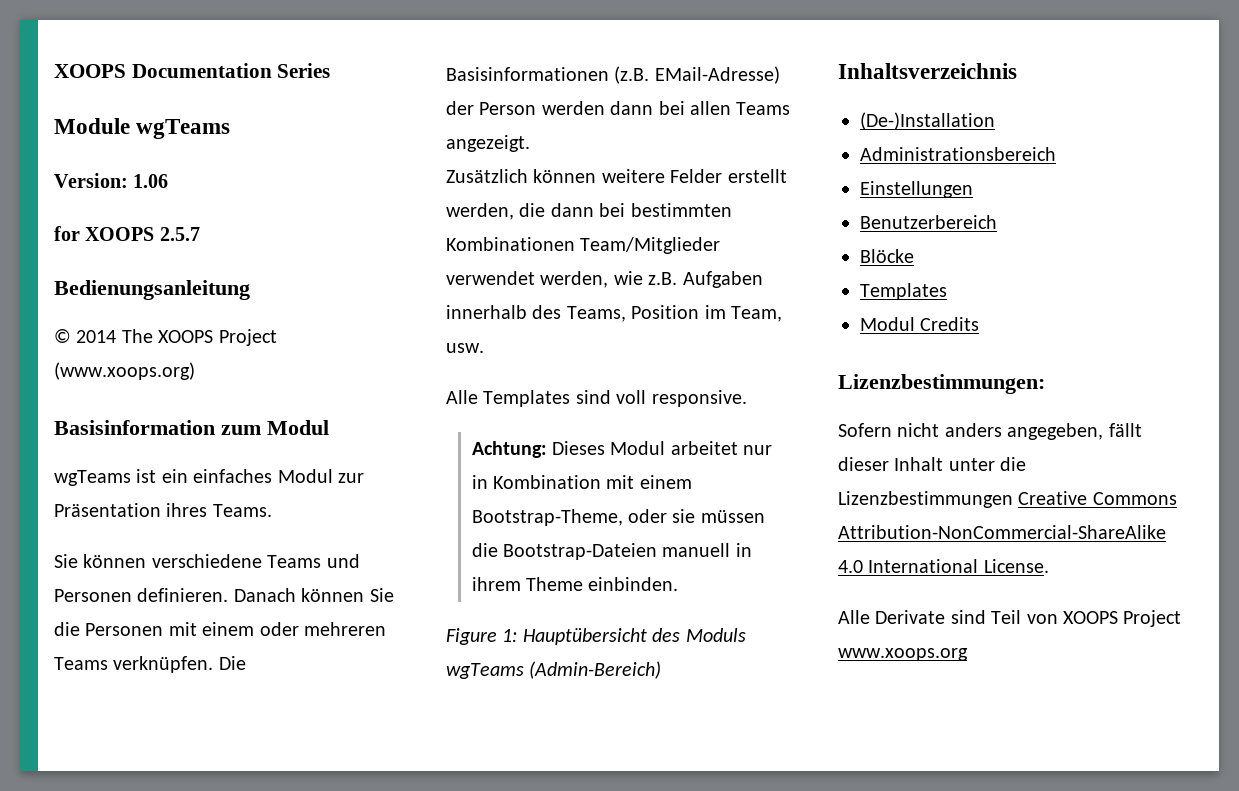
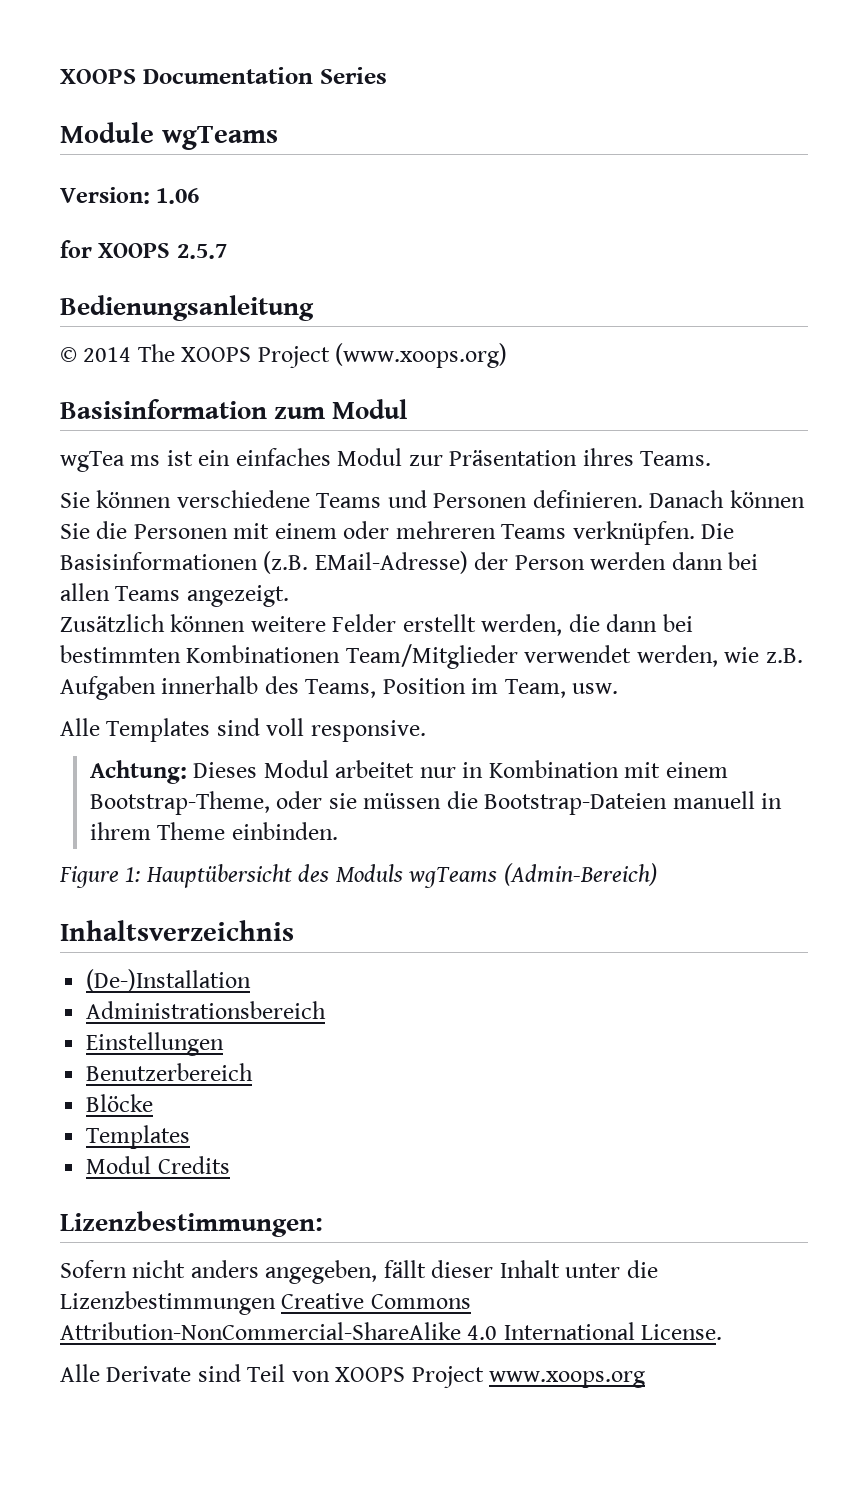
- wgTeams ist ein einfaches Modul zur Präsentation ihres Teams.
+ wgTea ms ist ein einfaches Modul zur Präsentation ihres Teams.

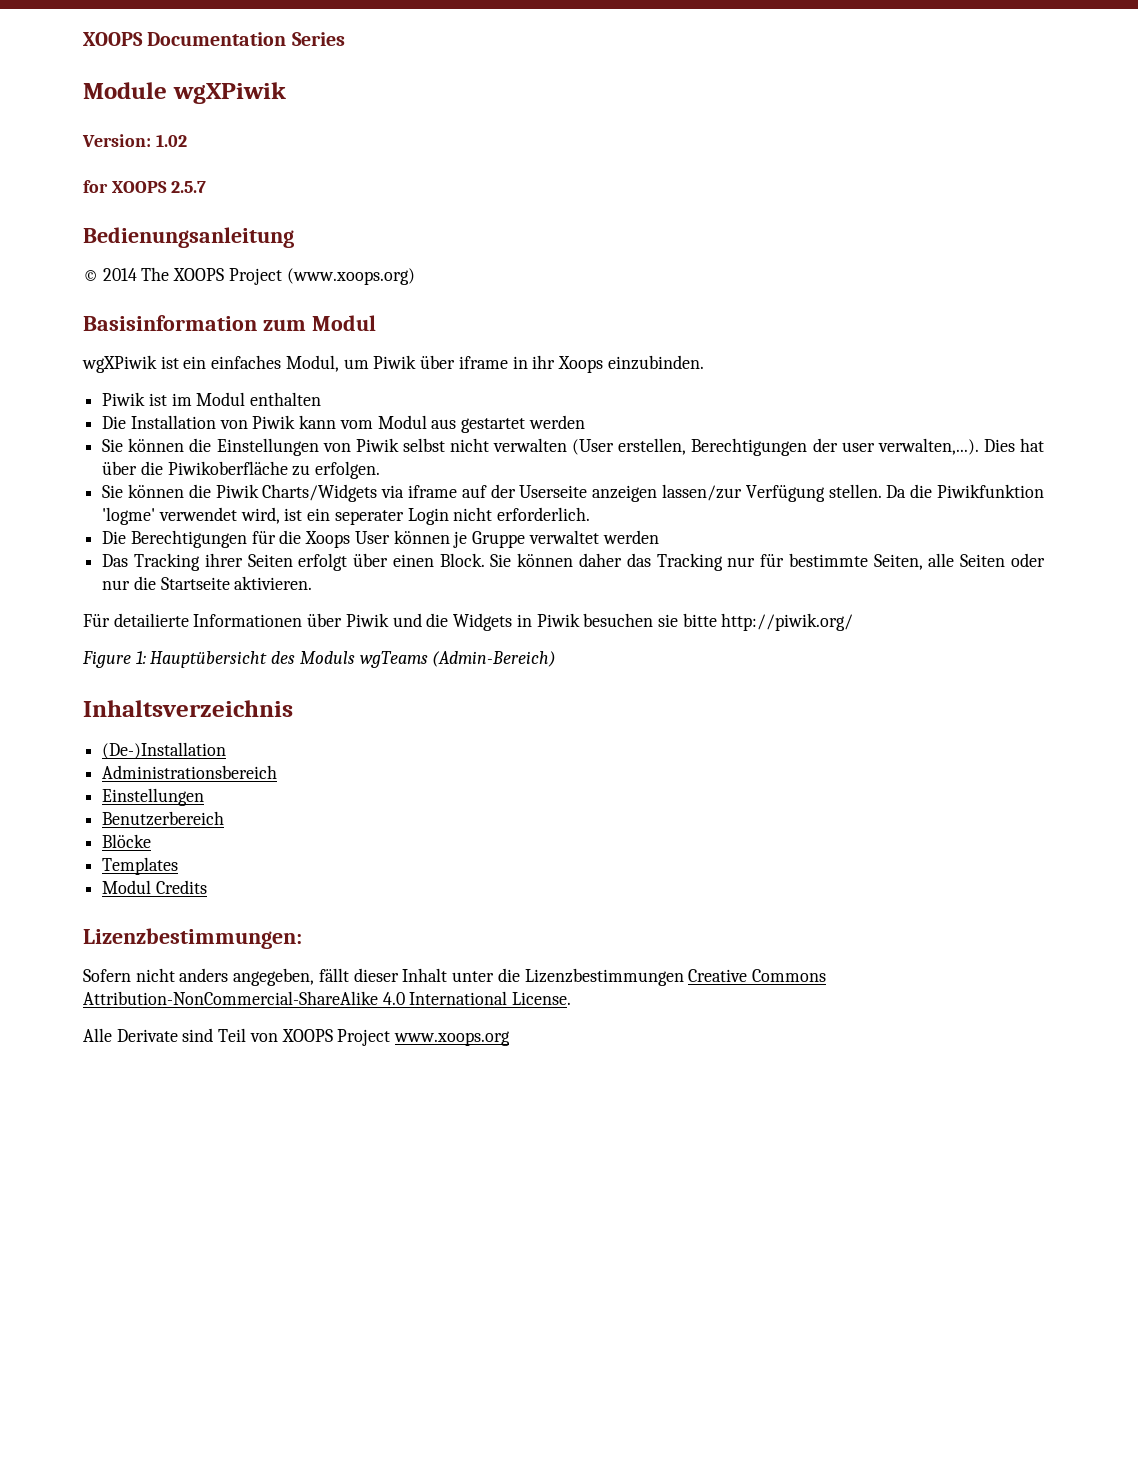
- Module wgTeams
+ Module wgXPiwik
- Version: 1.06
+ Version: 1.02
- wgTea ms ist ein einfaches Modul zur Präsentation ihres Teams.
- Sie können verschiedene Teams und Personen definieren. Danach können Sie die Personen mit einem oder mehreren Teams verknüpfen. Die Basisinformationen (z.B. EMail-Adresse) der Person werden dann bei allen Teams angezeigt.
- Zusätzlich können weitere Felder erstellt werden, die dann bei bestimmten Kombinationen Team/Mitglieder verwendet werden, wie z.B. Aufgaben innerhalb des Teams, Position im Team, usw.
- Alle Templates sind voll responsive.
- Achtung: Dieses Modul arbeitet nur in Kombination mit einem Bootstrap-Theme, oder sie müssen die Bootstrap-Dateien manuell in ihrem Theme einbinden.
+ wgXPiwik ist ein einfaches Modul, um Piwik über iframe in ihr Xoops einzubinden.
+ Piwik ist im Modul enthalten
+ Die Installation von Piwik kann vom Modul aus gestartet werden
+ Sie können die Einstellungen von Piwik selbst nicht verwalten (User erstellen, Berechtigungen der user verwalten,...). Dies hat über die Piwikoberfläche zu erfolgen.
+ Sie können die Piwik Charts/Widgets via iframe auf der Userseite anzeigen lassen/zur Verfügung stellen. Da die Piwikfunktion 'logme' verwendet wird, ist ein seperater Login nicht erforderlich.
+ Die Berechtigungen für die Xoops User können je Gruppe verwaltet werden
+ Das Tracking ihrer Seiten erfolgt über einen Block. Sie können daher das Tracking nur für bestimmte Seiten, alle Seiten oder nur die Startseite aktivieren.
+ Für detailierte Informationen über Piwik und die Widgets in Piwik besuchen sie bitte http://piwik.org/

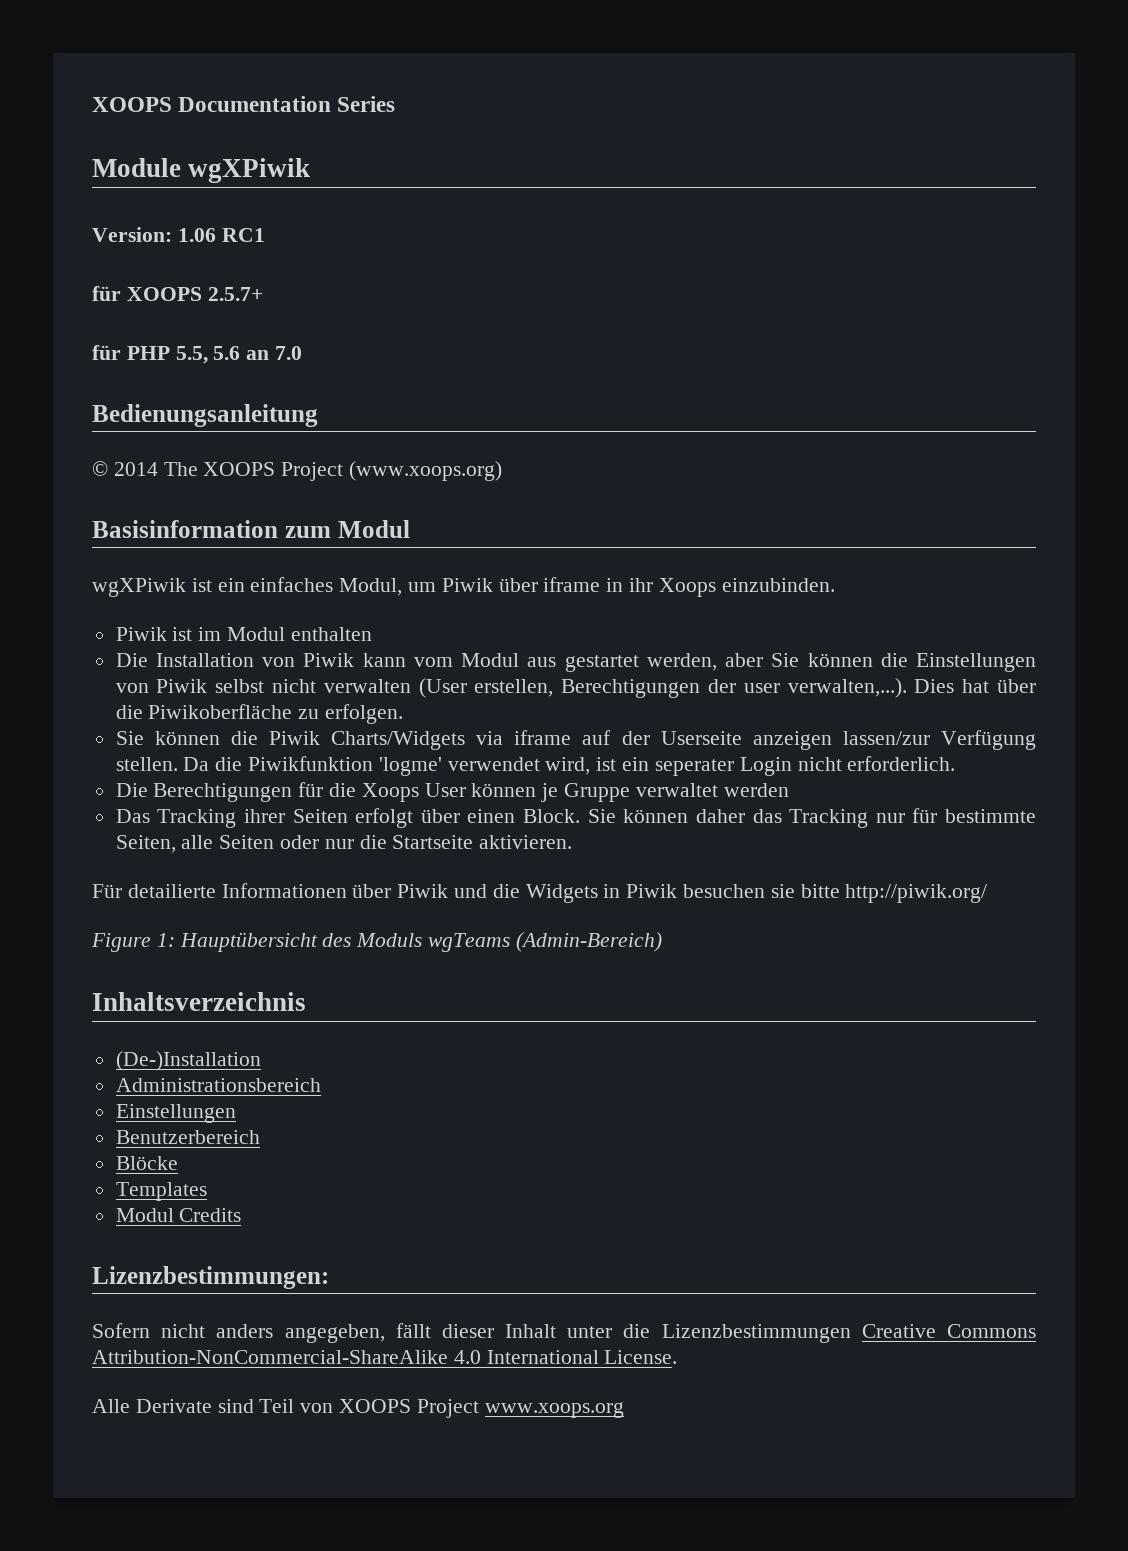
- Version: 1.02
- for XOOPS 2.5.7
+ Version: 1.06 RC1
+ für XOOPS 2.5.7+
+ für PHP 5.5, 5.6 an 7.0
- Die Installation von Piwik kann vom Modul aus gestartet werden
- Sie können die Einstellungen von Piwik selbst nicht verwalten (User erstellen, Berechtigungen der user verwalten,...). Dies hat über die Piwikoberfläche zu erfolgen.
+ Die Installation von Piwik kann vom Modul aus gestartet werden, aber Sie können die Einstellungen von Piwik selbst nicht verwalten (User erstellen, Berechtigungen der user verwalten,...). Dies hat über die Piwikoberfläche zu erfolgen.

